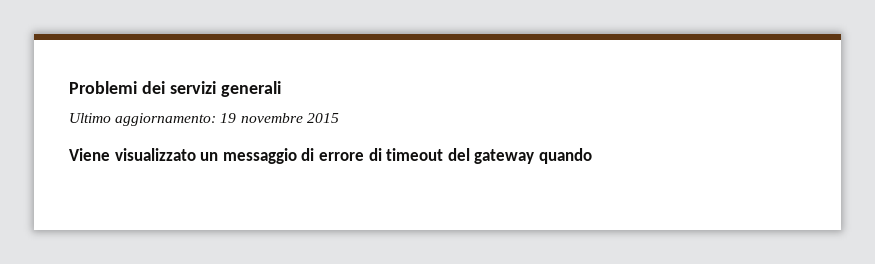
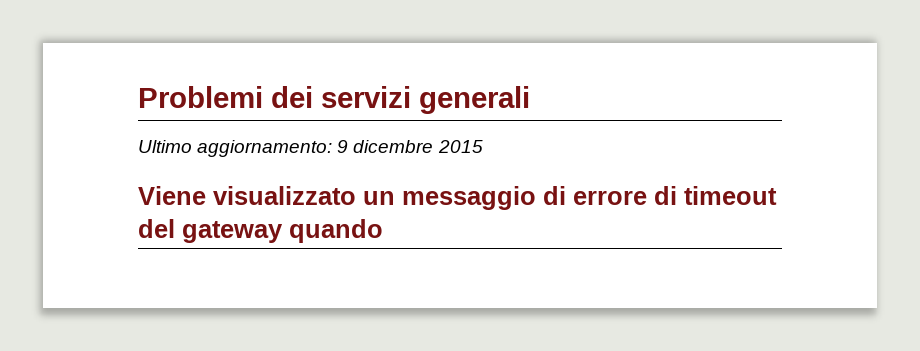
- Ultimo aggiornamento: 19 novembre 2015
+ Ultimo aggiornamento: 9 dicembre 2015

